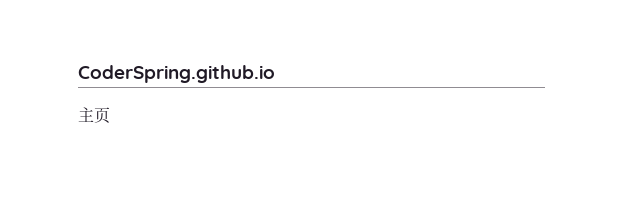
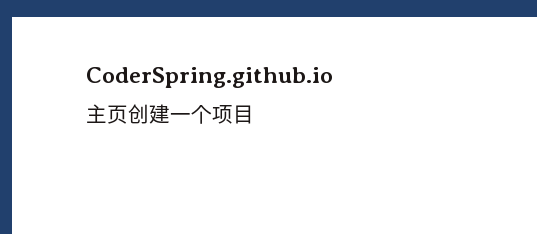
- 主页
+ 主页创建一个项目

